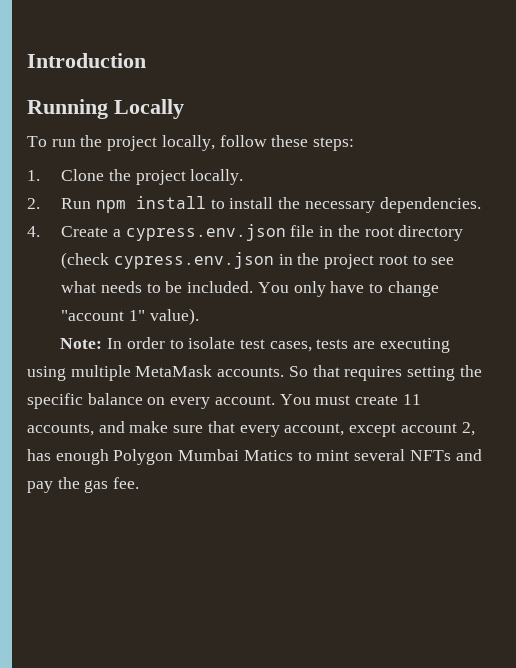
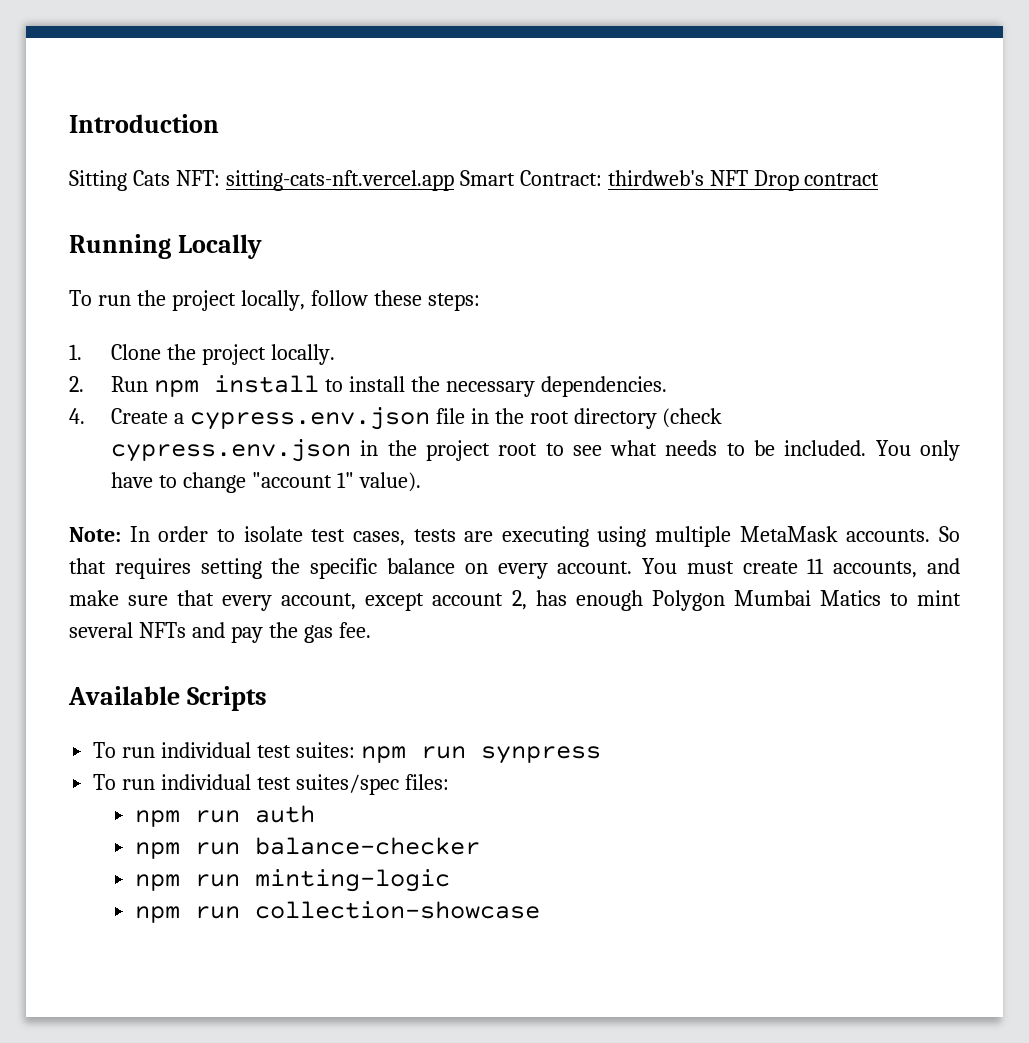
+ Sitting Cats NFT: sitting-cats-nft.vercel.app Smart Contract: thirdweb's NFT Drop contract
+ Available Scripts
+ To run individual test suites: npm run synpress
+ To run individual test suites/spec files:
+ npm run auth
+ npm run balance-checker
+ npm run minting-logic
+ npm run collection-showcase

